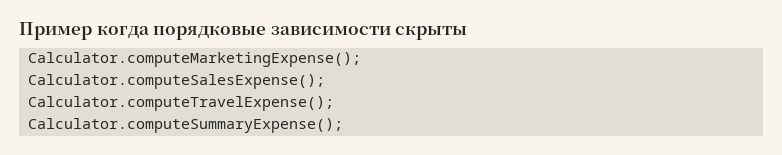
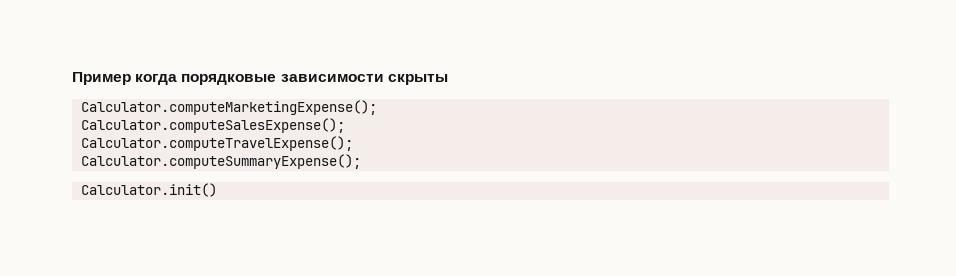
+ Calculator.init()

